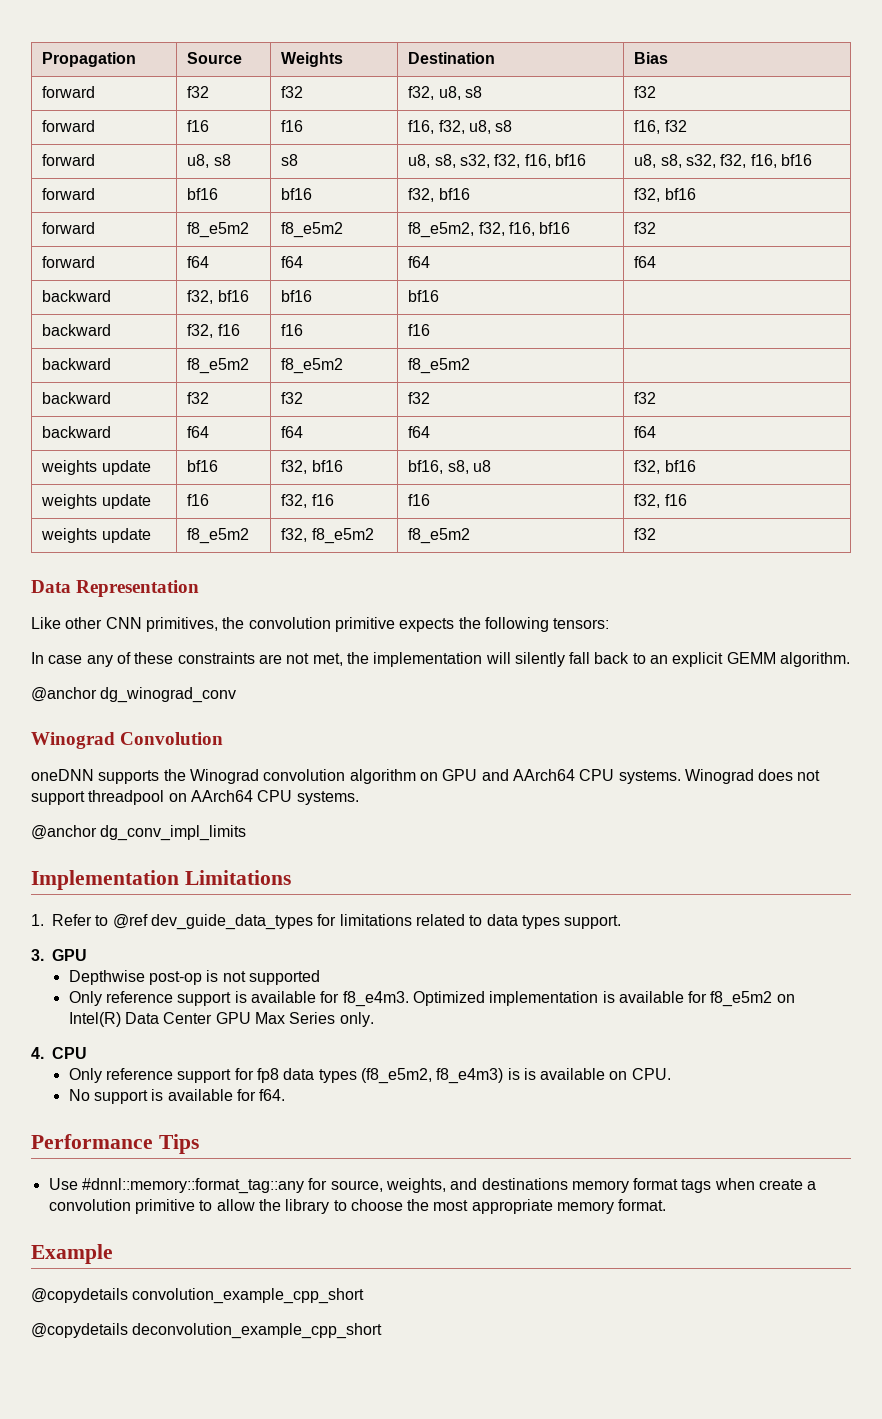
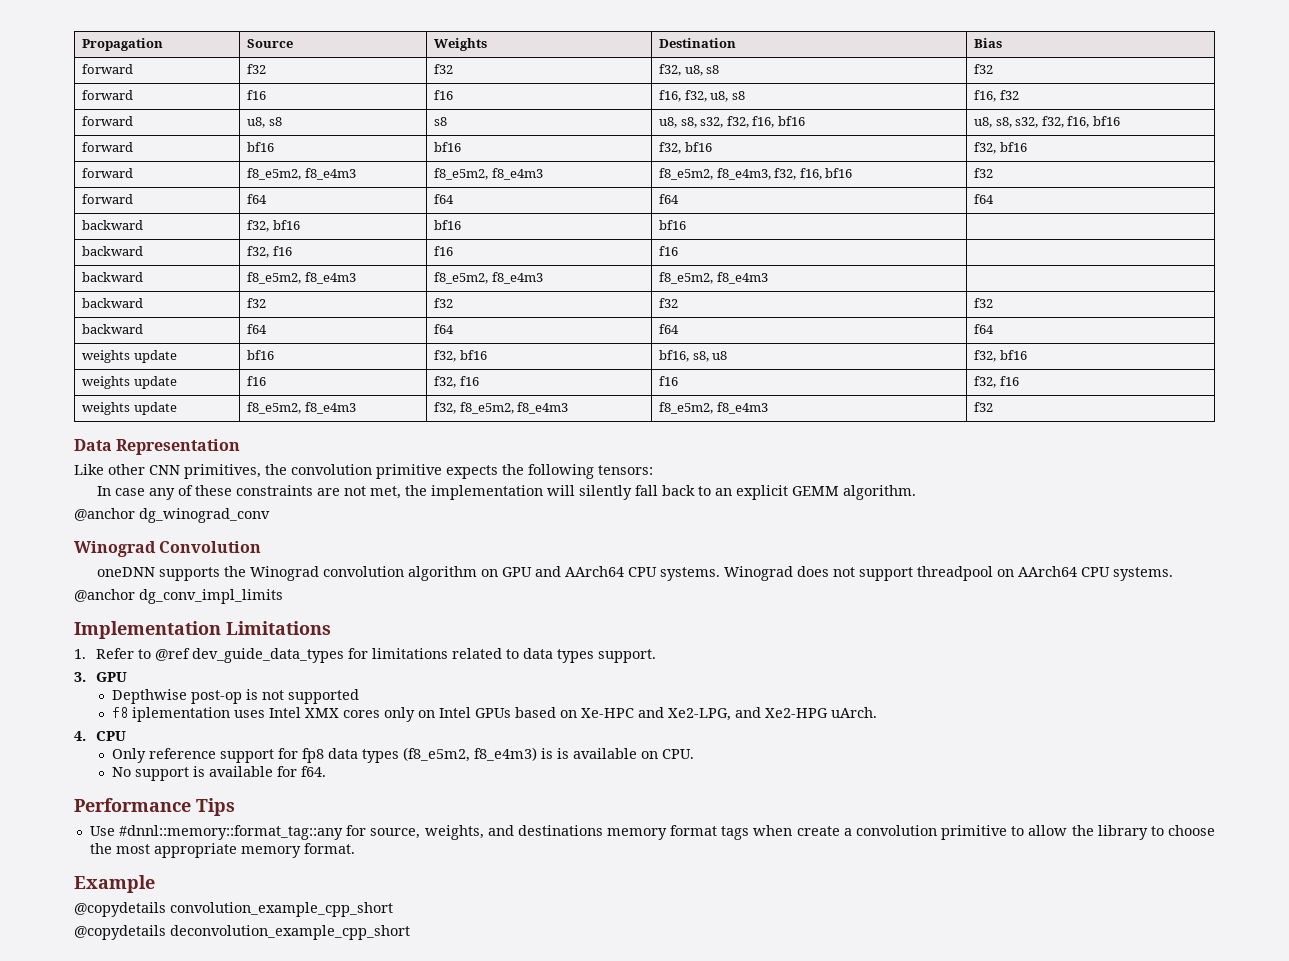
- forward | f8_e5m2 | f8_e5m2 | f8_e5m2, f32, f16, bf16 | f32
+ forward | f8_e5m2, f8_e4m3 | f8_e5m2, f8_e4m3 | f8_e5m2, f8_e4m3, f32, f16, bf16 | f32
- backward | f8_e5m2 | f8_e5m2 | f8_e5m2 |
+ backward | f8_e5m2, f8_e4m3 | f8_e5m2, f8_e4m3 | f8_e5m2, f8_e4m3 |
- weights update | f8_e5m2 | f32, f8_e5m2 | f8_e5m2 | f32
+ weights update | f8_e5m2, f8_e4m3 | f32, f8_e5m2, f8_e4m3 | f8_e5m2, f8_e4m3 | f32
- Only reference support is available for f8_e4m3. Optimized implementation is available for f8_e5m2 on Intel(R) Data Center GPU Max Series only.
+ f8 iplementation uses Intel XMX cores only on Intel GPUs based on Xe-HPC and Xe2-LPG, and Xe2-HPG uArch.

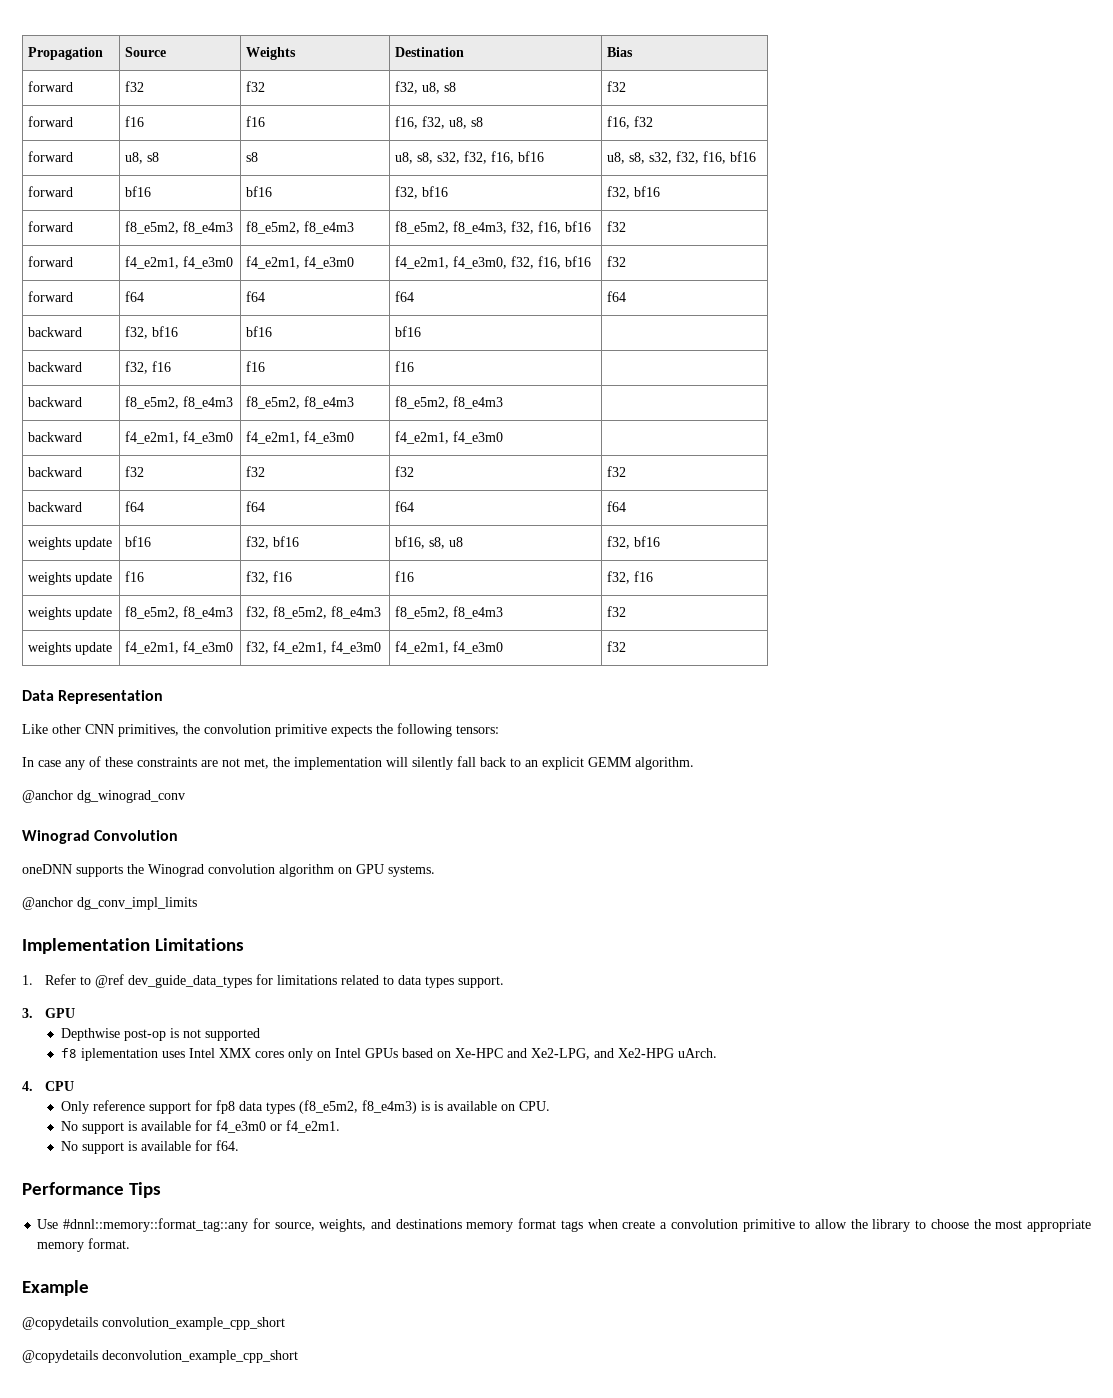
+ forward | f4_e2m1, f4_e3m0 | f4_e2m1, f4_e3m0 | f4_e2m1, f4_e3m0, f32, f16, bf16 | f32
+ backward | f4_e2m1, f4_e3m0 | f4_e2m1, f4_e3m0 | f4_e2m1, f4_e3m0 |
+ weights update | f4_e2m1, f4_e3m0 | f32, f4_e2m1, f4_e3m0 | f4_e2m1, f4_e3m0 | f32
- oneDNN supports the Winograd convolution algorithm on GPU and AArch64 CPU systems. Winograd does not support threadpool on AArch64 CPU systems.
+ oneDNN supports the Winograd convolution algorithm on GPU systems.
+ No support is available for f4_e3m0 or f4_e2m1.

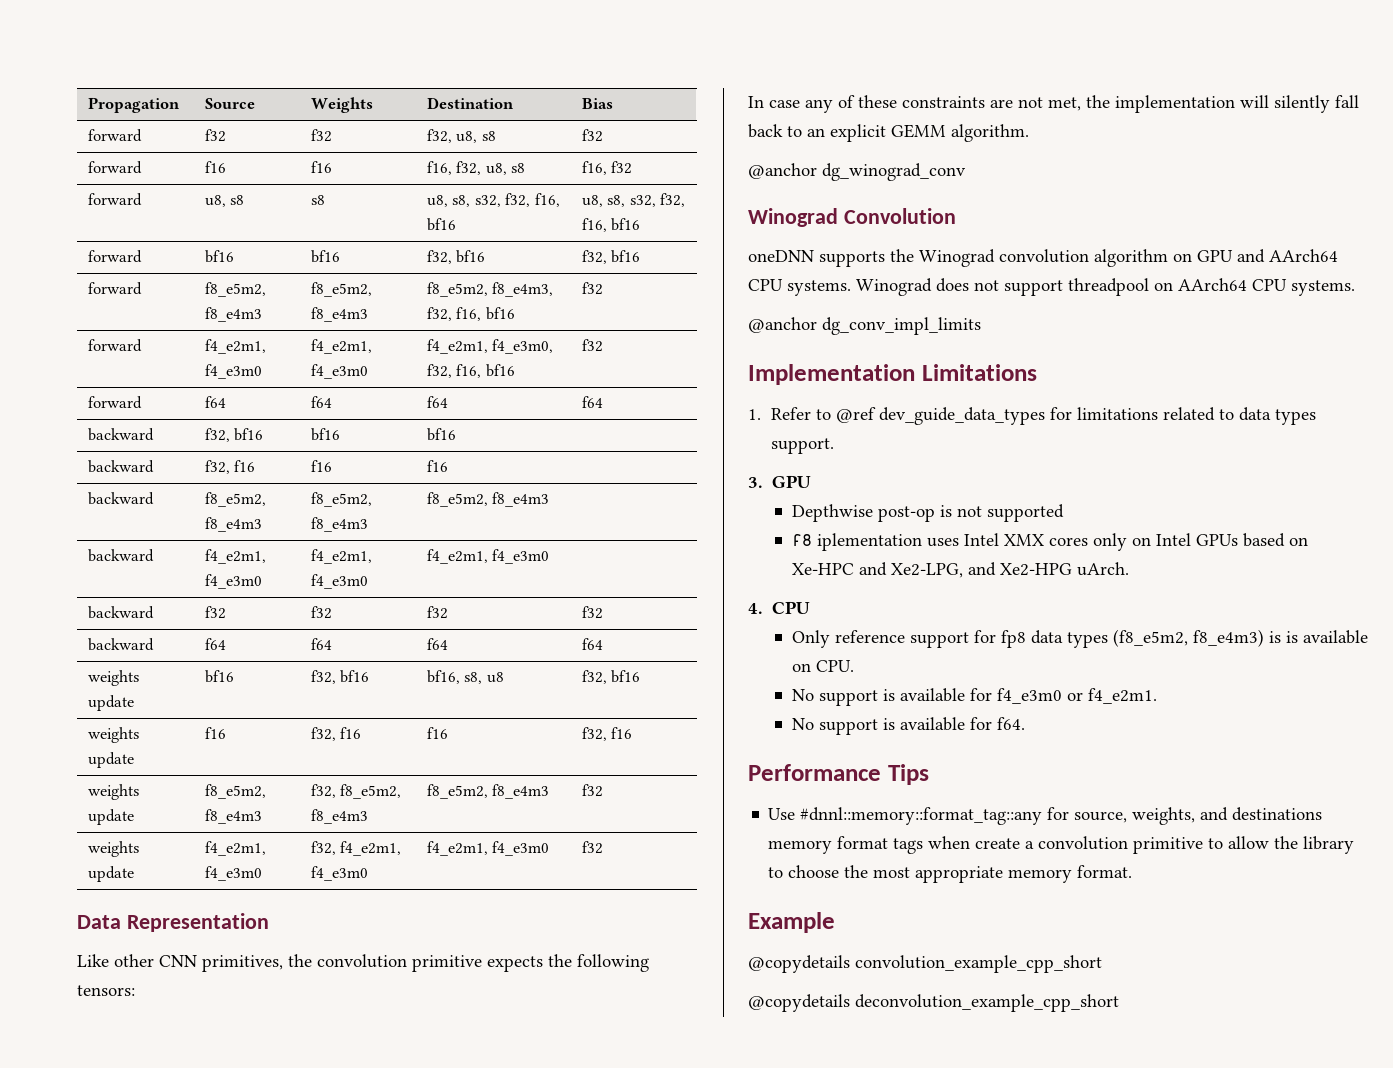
- oneDNN supports the Winograd convolution algorithm on GPU systems.
+ oneDNN supports the Winograd convolution algorithm on GPU and AArch64 CPU systems. Winograd does not support threadpool on AArch64 CPU systems.

